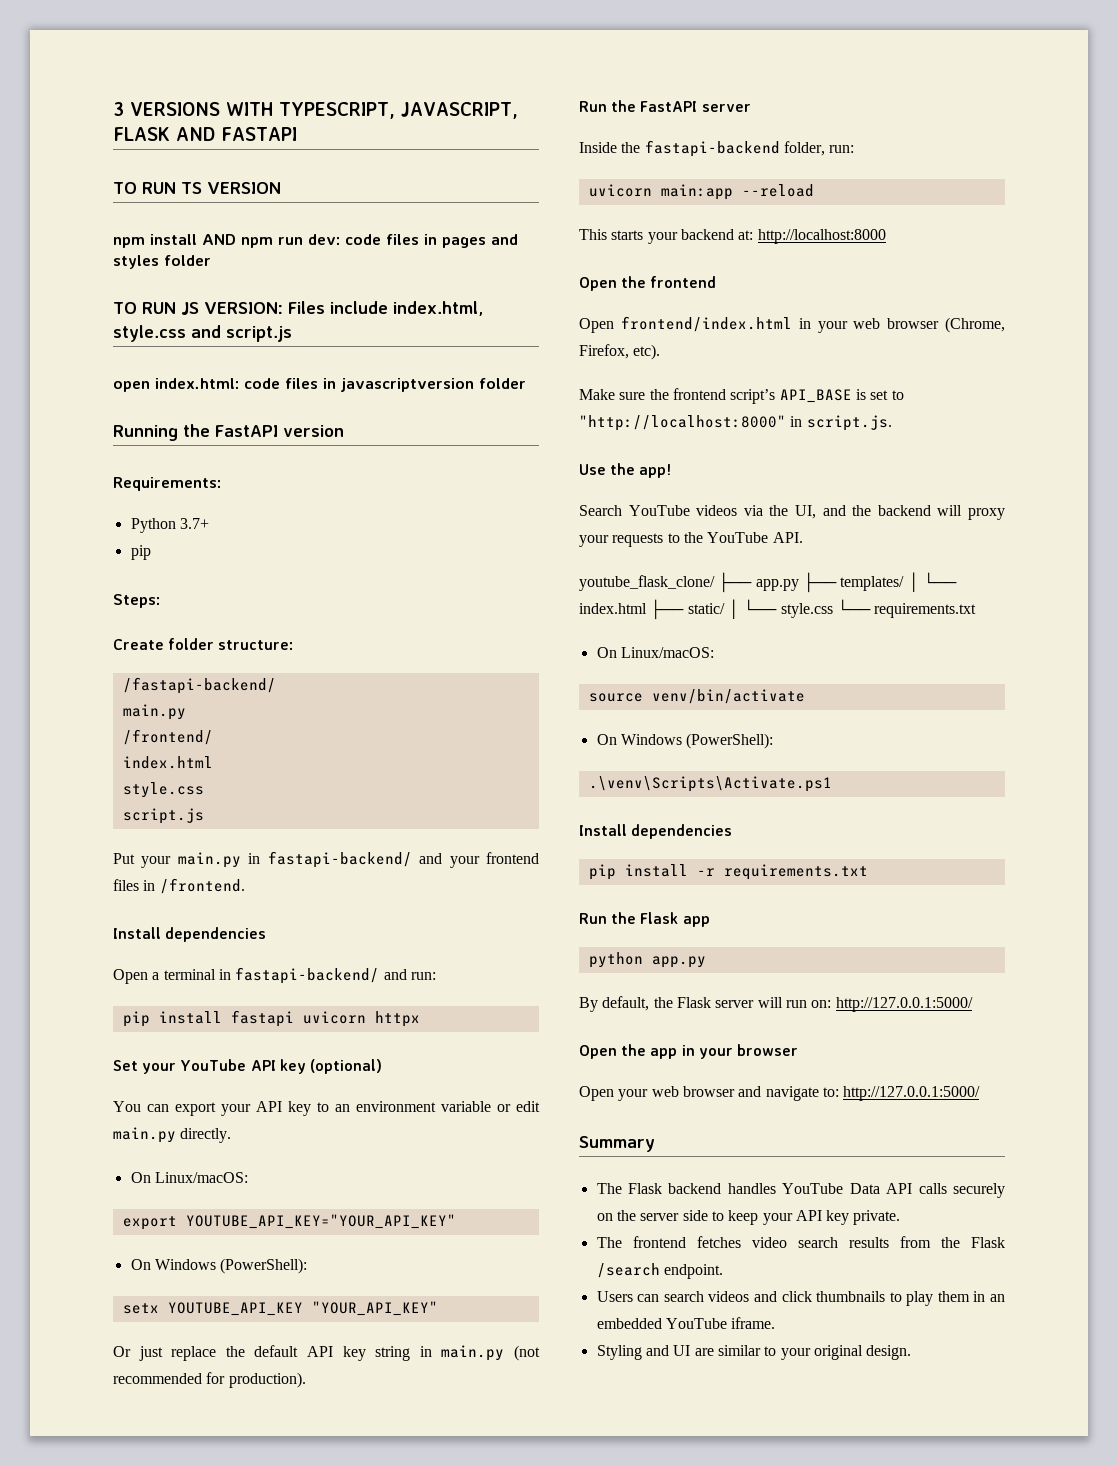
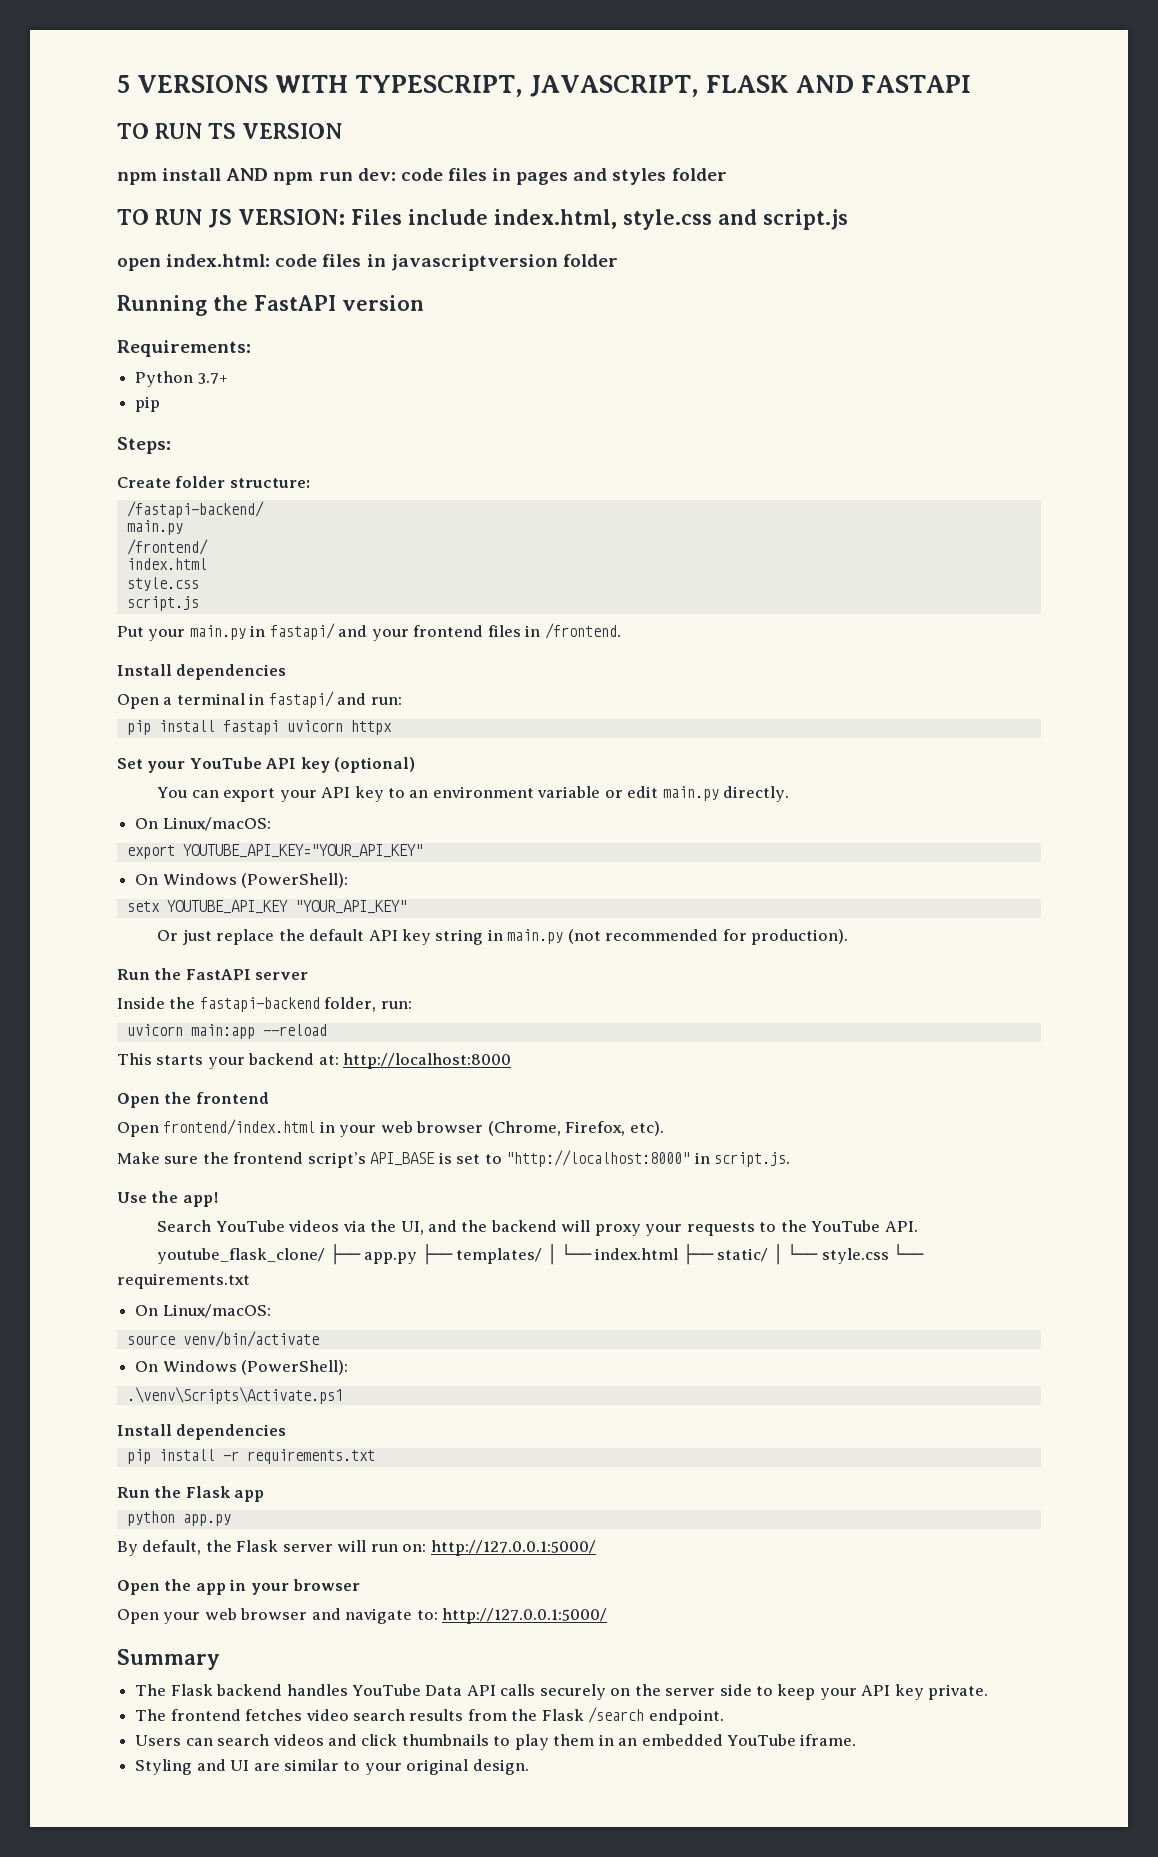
- 3 VERSIONS WITH TYPESCRIPT, JAVASCRIPT, FLASK AND FASTAPI
+ 5 VERSIONS WITH TYPESCRIPT, JAVASCRIPT, FLASK AND FASTAPI
- Put your main.py in fastapi-backend/ and your frontend files in /frontend.
+ Put your main.py in fastapi/ and your frontend files in /frontend.
- Open a terminal in fastapi-backend/ and run:
+ Open a terminal in fastapi/ and run:

